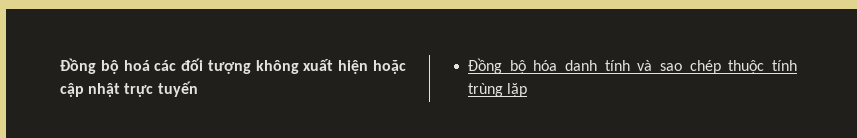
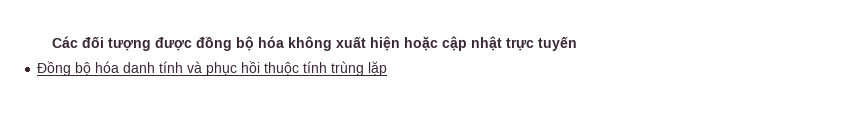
- Đồng bộ hoá các đối tượng không xuất hiện hoặc cập nhật trực tuyến
+ Các đối tượng được đồng bộ hóa không xuất hiện hoặc cập nhật trực tuyến
- Đồng bộ hóa danh tính và sao chép thuộc tính trùng lặp
+ Đồng bộ hóa danh tính và phục hồi thuộc tính trùng lặp

